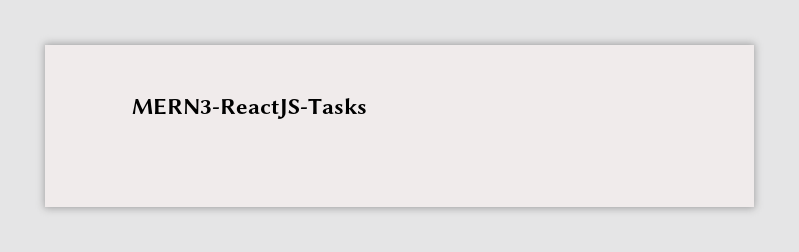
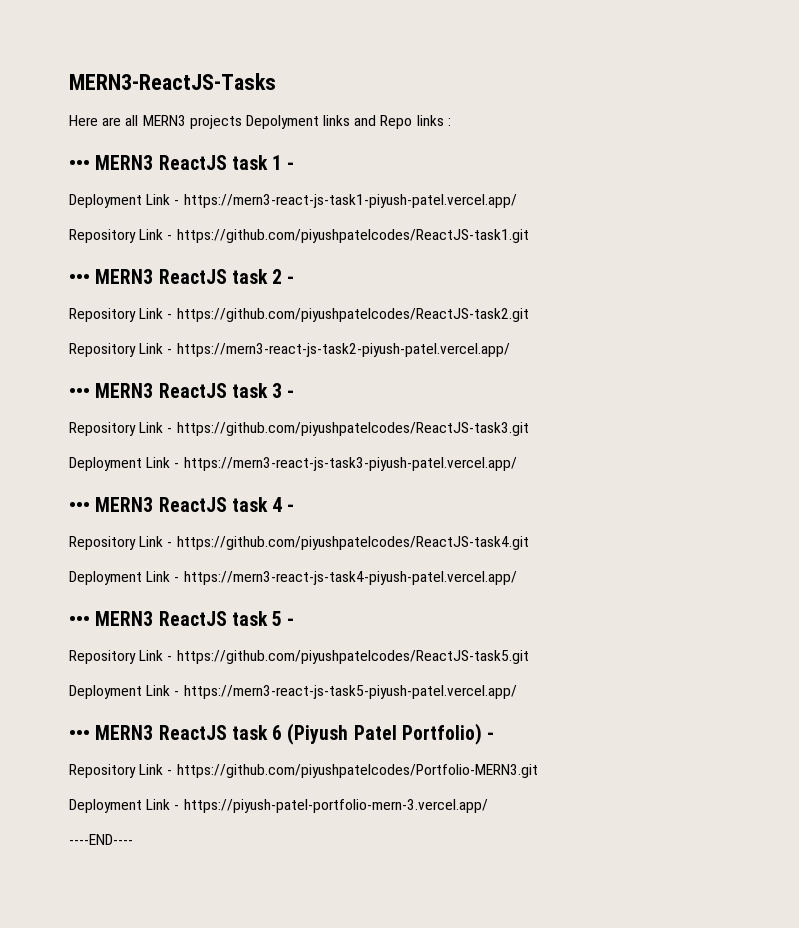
+ Here are all MERN3 projects Depolyment links and Repo links :
+ ••• MERN3 ReactJS task 1 -
+ Deployment Link - https://mern3-react-js-task1-piyush-patel.vercel.app/
+ Repository Link - https://github.com/piyushpatelcodes/ReactJS-task1.git
+ ••• MERN3 ReactJS task 2 -
+ Repository Link - https://github.com/piyushpatelcodes/ReactJS-task2.git
+ Repository Link - https://mern3-react-js-task2-piyush-patel.vercel.app/
+ ••• MERN3 ReactJS task 3 -
+ Repository Link - https://github.com/piyushpatelcodes/ReactJS-task3.git
+ Deployment Link - https://mern3-react-js-task3-piyush-patel.vercel.app/
+ ••• MERN3 ReactJS task 4 -
+ Repository Link - https://github.com/piyushpatelcodes/ReactJS-task4.git
+ Deployment Link - https://mern3-react-js-task4-piyush-patel.vercel.app/
+ ••• MERN3 ReactJS task 5 -
+ Repository Link - https://github.com/piyushpatelcodes/ReactJS-task5.git
+ Deployment Link - https://mern3-react-js-task5-piyush-patel.vercel.app/
+ ••• MERN3 ReactJS task 6 (Piyush Patel Portfolio) -
+ Repository Link - https://github.com/piyushpatelcodes/Portfolio-MERN3.git
+ Deployment Link - https://piyush-patel-portfolio-mern-3.vercel.app/
+ ----END----

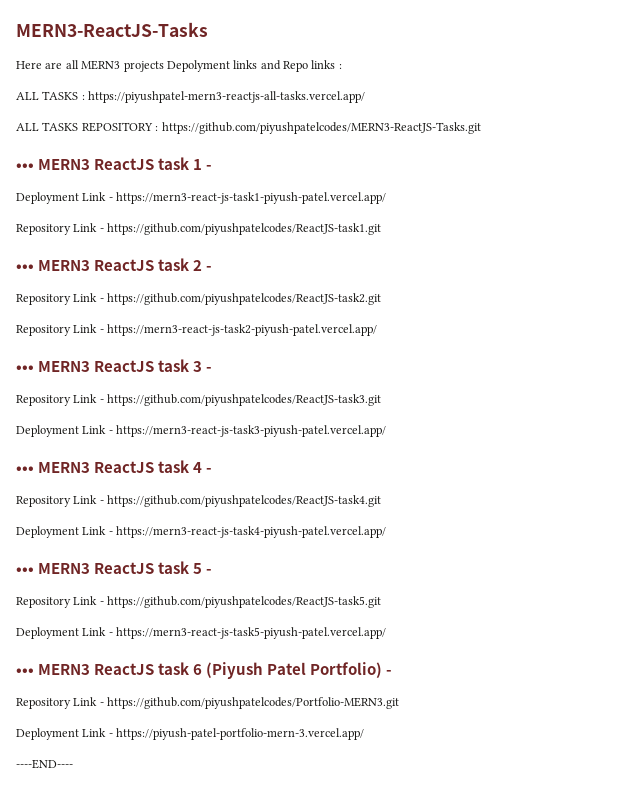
+ ALL TASKS : https://piyushpatel-mern3-reactjs-all-tasks.vercel.app/
+ ALL TASKS REPOSITORY : https://github.com/piyushpatelcodes/MERN3-ReactJS-Tasks.git

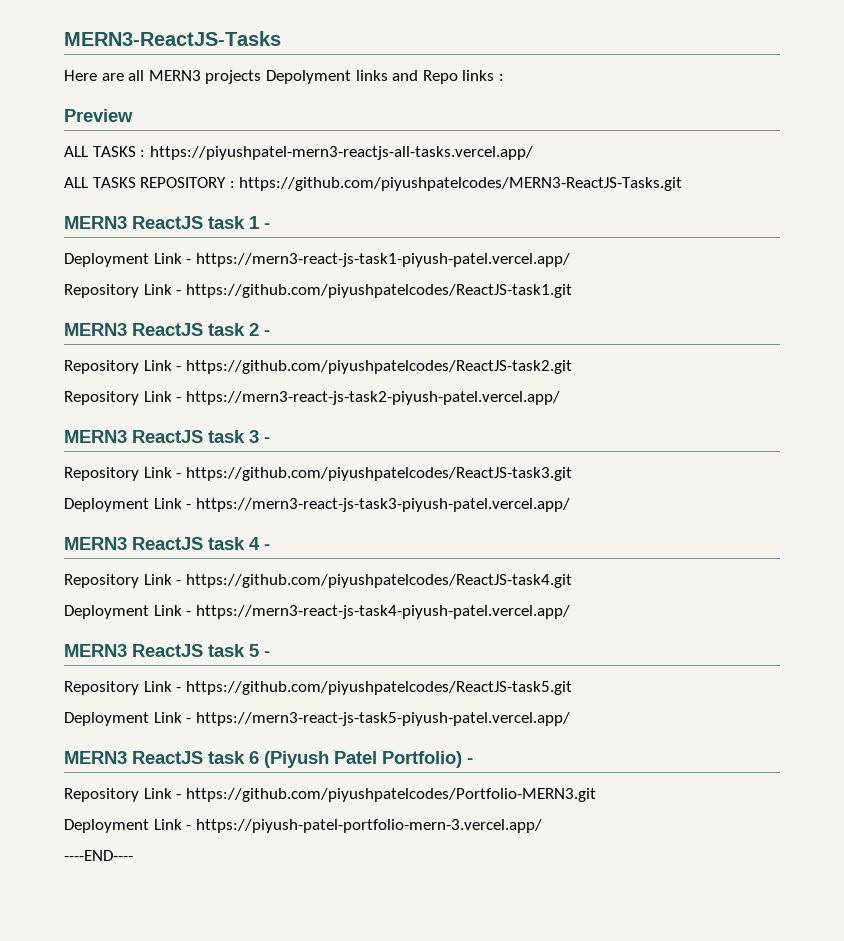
+ Preview
- ••• MERN3 ReactJS task 1 -
+ MERN3 ReactJS task 1 -
- ••• MERN3 ReactJS task 2 -
+ MERN3 ReactJS task 2 -
- ••• MERN3 ReactJS task 3 -
+ MERN3 ReactJS task 3 -
- ••• MERN3 ReactJS task 4 -
+ MERN3 ReactJS task 4 -
- ••• MERN3 ReactJS task 5 -
+ MERN3 ReactJS task 5 -
- ••• MERN3 ReactJS task 6 (Piyush Patel Portfolio) -
+ MERN3 ReactJS task 6 (Piyush Patel Portfolio) -

